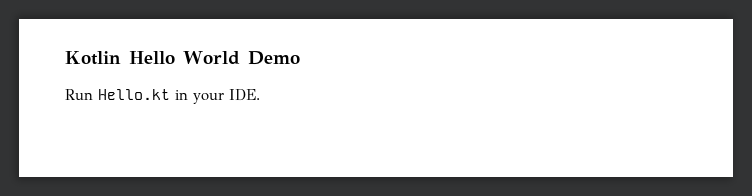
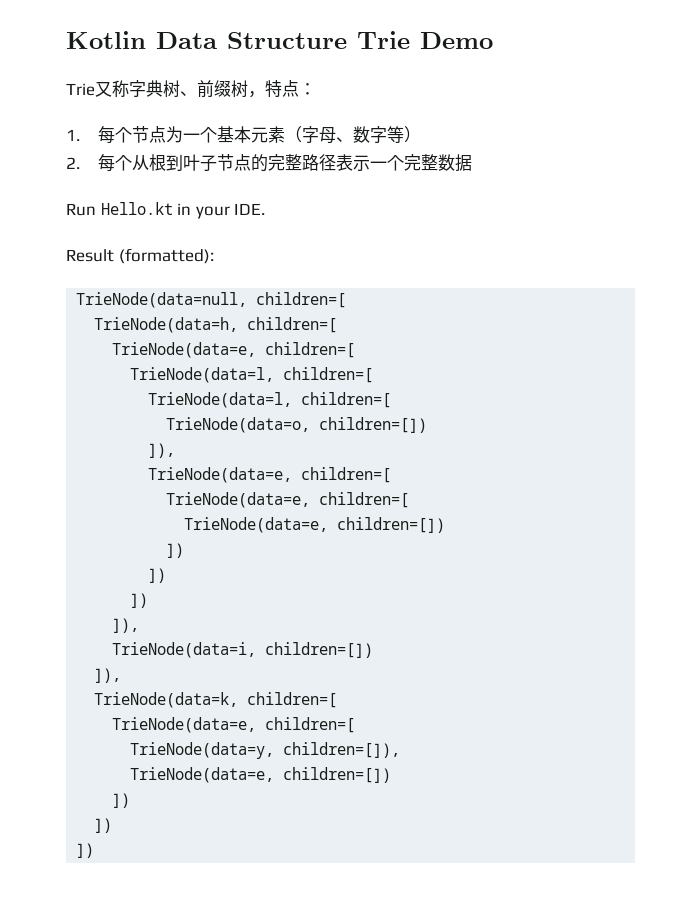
- Kotlin Hello World Demo
+ Kotlin Data Structure Trie Demo
+ Trie又称字典树、前缀树，特点：
+ 1.每个节点为一个基本元素（字母、数字等）
+ 2.每个从根到叶子节点的完整路径表示一个完整数据
+ Result (formatted):
+ TrieNode(data=null, children=[
+ TrieNode(data=h, children=[
+ TrieNode(data=e, children=[
+ TrieNode(data=l, children=[
+ TrieNode(data=l, children=[
+ TrieNode(data=o, children=[])
+ ]),
+ TrieNode(data=e, children=[
+ TrieNode(data=e, children=[
+ TrieNode(data=e, children=[])
+ ])
+ ])
+ ])
+ ]),
+ TrieNode(data=i, children=[])
+ ]),
+ TrieNode(data=k, children=[
+ TrieNode(data=e, children=[
+ TrieNode(data=y, children=[]),
+ TrieNode(data=e, children=[])
+ ])
+ ])
+ ])

